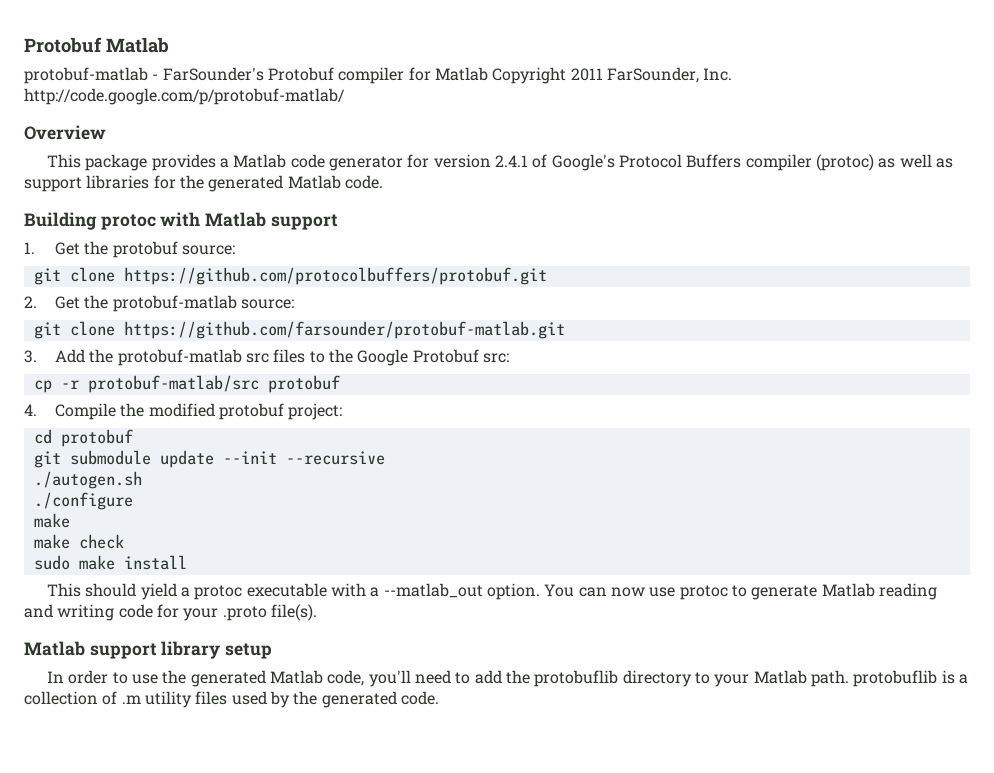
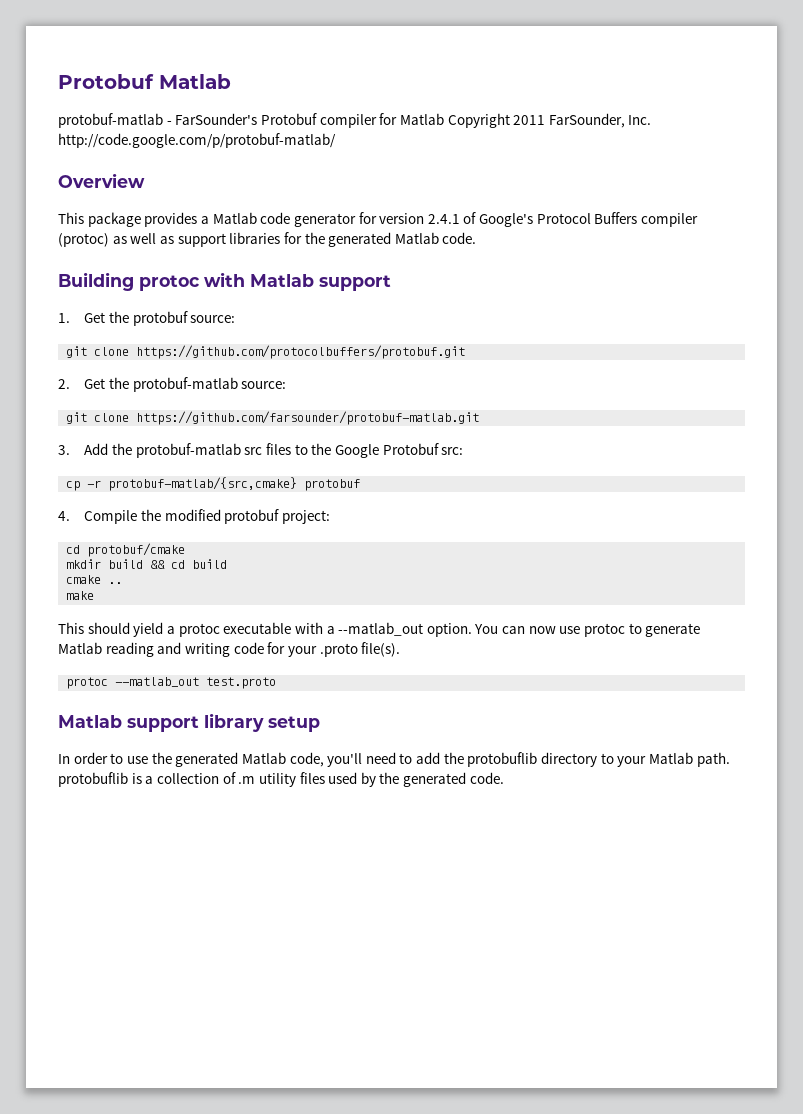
- cp -r protobuf-matlab/src protobuf
+ cp -r protobuf-matlab/{src,cmake} protobuf
- cd protobuf
- git submodule update --init --recursive
- ./autogen.sh
- ./configure
+ cd protobuf/cmake
+ mkdir build && cd build
+ cmake ..
  make
- make check
- sudo make install
+ protoc --matlab_out test.proto

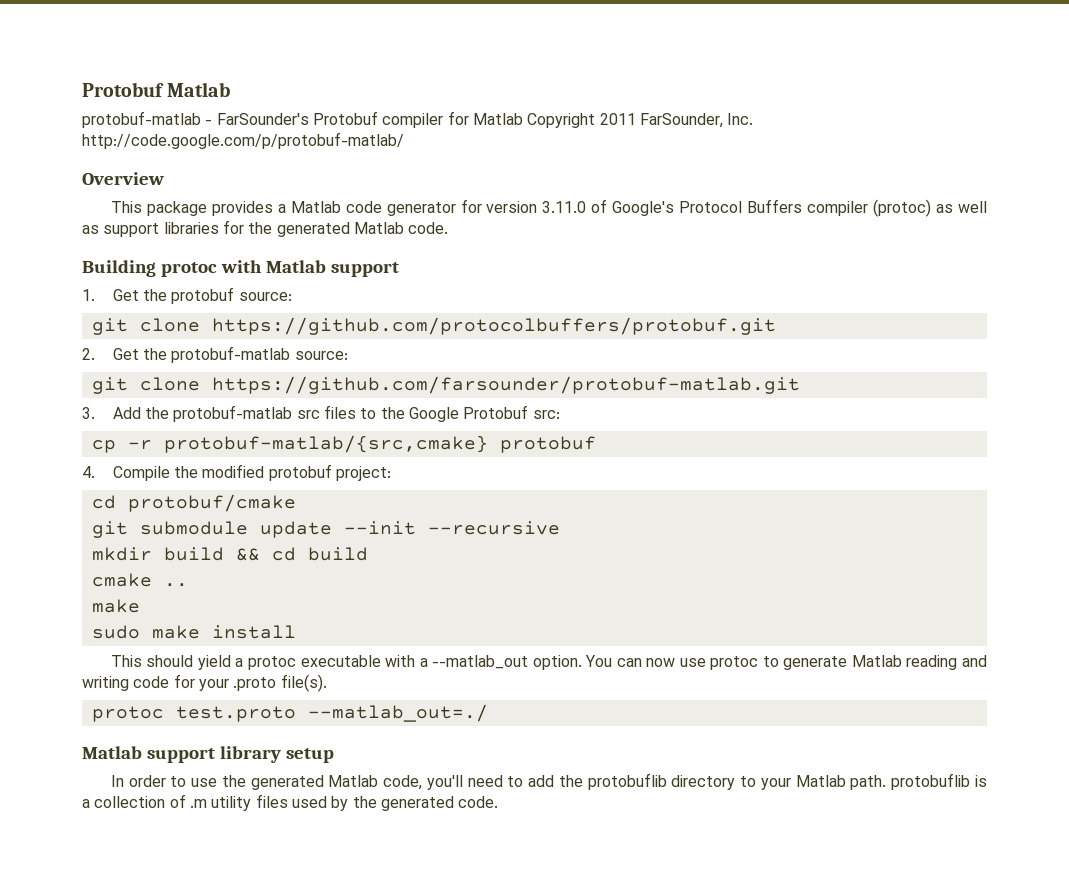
- This package provides a Matlab code generator for version 2.4.1 of Google's Protocol Buffers compiler (protoc) as well as support libraries for the generated Matlab code.
+ This package provides a Matlab code generator for version 3.11.0 of Google's Protocol Buffers compiler (protoc) as well as support libraries for the generated Matlab code.
+ git submodule update --init --recursive
+ sudo make install
- protoc --matlab_out test.proto
+ protoc test.proto --matlab_out=./

